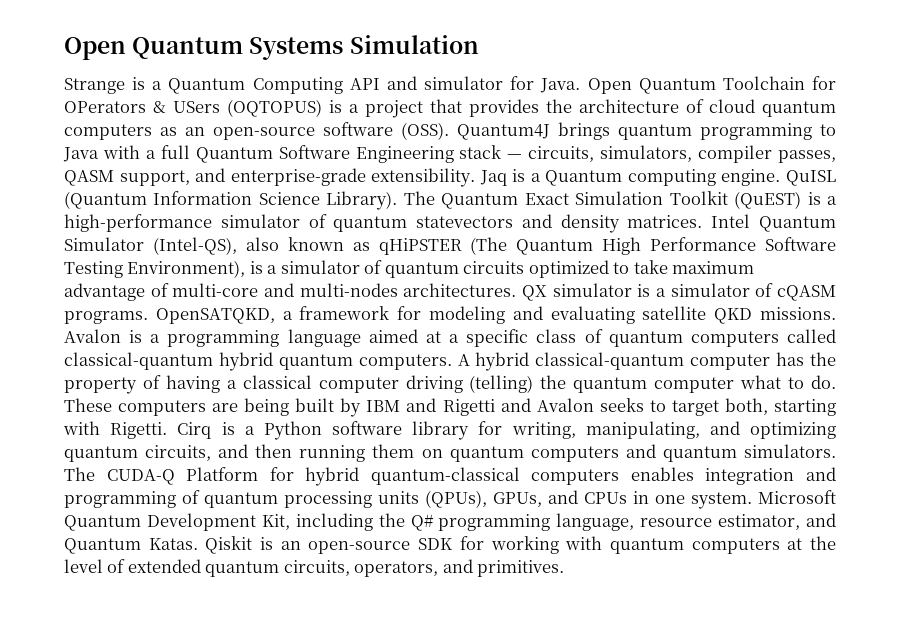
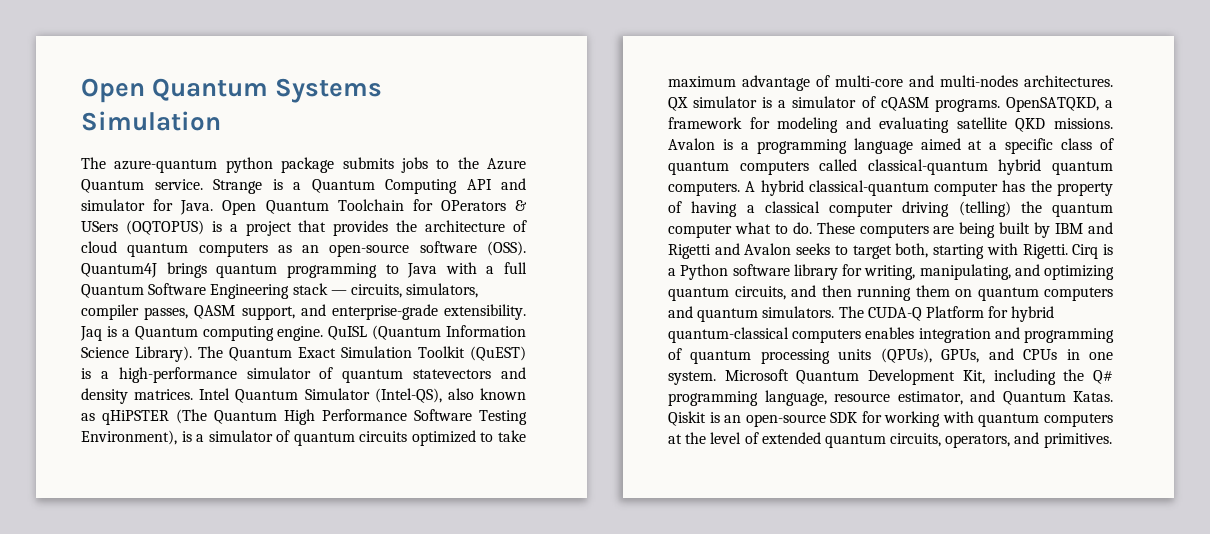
+ The azure-quantum python package submits jobs to the Azure Quantum service.

